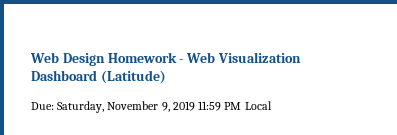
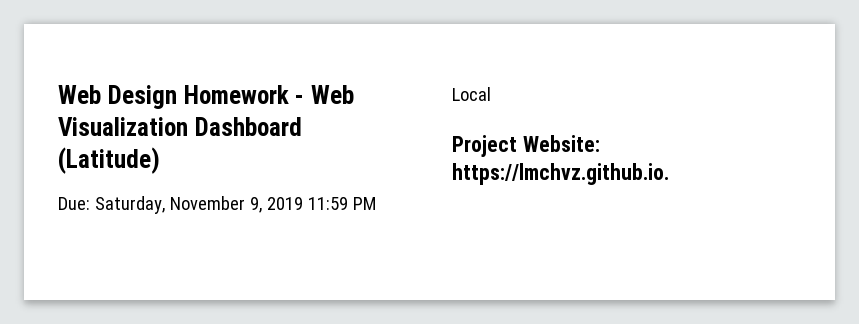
+ Project Website: https://lmchvz.github.io.

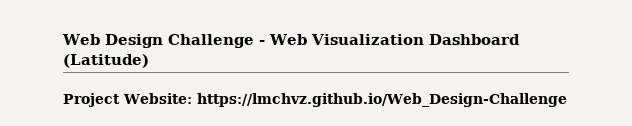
- Web Design Homework - Web Visualization Dashboard (Latitude)
+ Web Design Challenge - Web Visualization Dashboard (Latitude)
- Due: Saturday, November 9, 2019 11:59 PM Local
- Project Website: https://lmchvz.github.io.
+ Project Website: https://lmchvz.github.io/Web_Design-Challenge

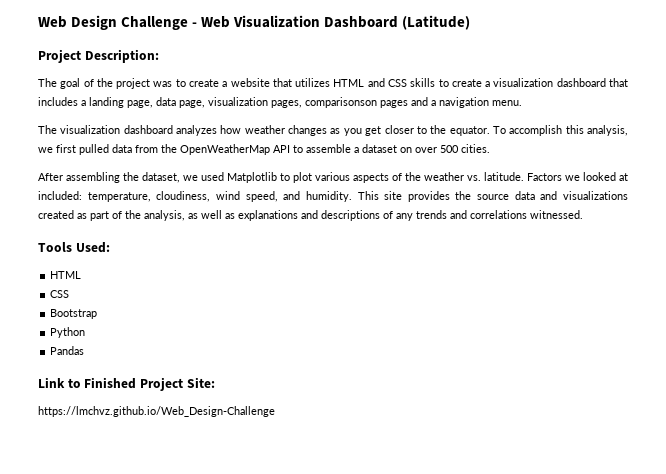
- Project Website: https://lmchvz.github.io/Web_Design-Challenge
+ Project Description:
+ The goal of the project was to create a website that utilizes HTML and CSS skills to create a visualization dashboard that includes a landing page, data page, visualization pages, comparisonson pages and a navigation menu.
+ The visualization dashboard analyzes how weather changes as you get closer to the equator. To accomplish this analysis, we first pulled data from the OpenWeatherMap API to assemble a dataset on over 500 cities.
+ After assembling the dataset, we used Matplotlib to plot various aspects of the weather vs. latitude. Factors we looked at included: temperature, cloudiness, wind speed, and humidity. This site provides the source data and visualizations created as part of the analysis, as well as explanations and descriptions of any trends and correlations witnessed.
+ Tools Used:
+ HTML
+ CSS
+ Bootstrap
+ Python
+ Pandas
+ Link to Finished Project Site:
+ https://lmchvz.github.io/Web_Design-Challenge

